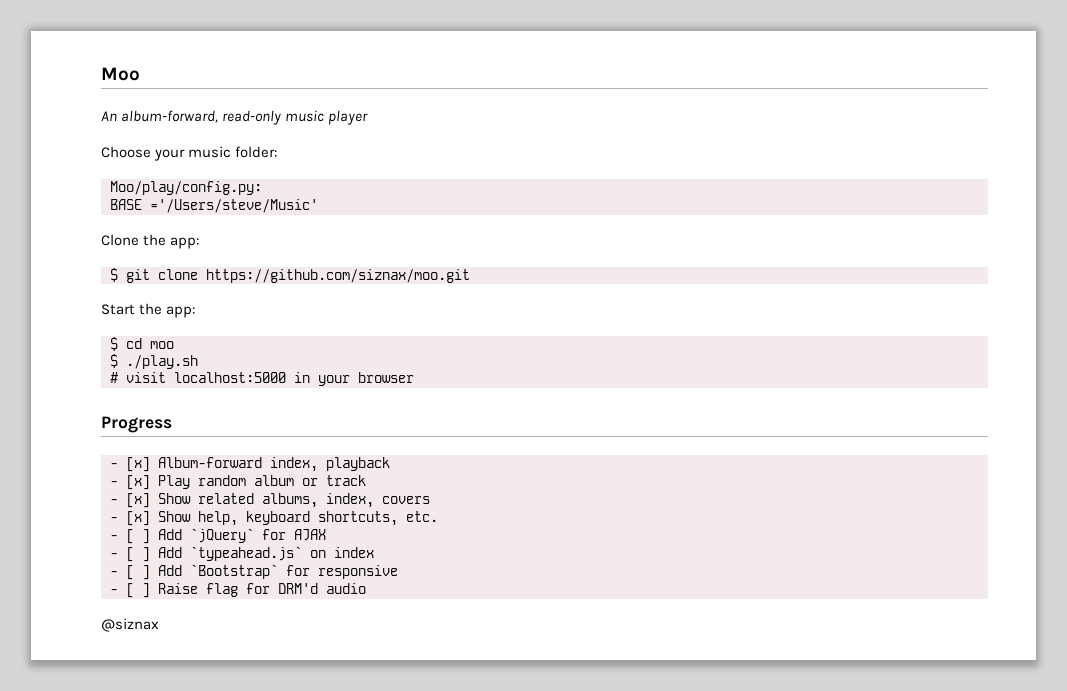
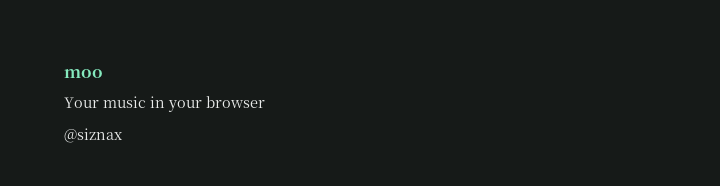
- Moo
- An album-forward, read-only music player
- Choose your music folder:
- Moo/play/config.py:
- BASE ='/Users/steve/Music'
- Clone the app:
- $ git clone https://github.com/siznax/moo.git
- Start the app:
- $ cd moo
- $ ./play.sh
- # visit localhost:5000 in your browser
- Progress
- - [x] Album-forward index, playback
- - [x] Play random album or track
- - [x] Show related albums, index, covers
- - [x] Show help, keyboard shortcuts, etc.
- - [ ] Add `jQuery` for AJAX
- - [ ] Add `typeahead.js` on index
- - [ ] Add `Bootstrap` for responsive
- - [ ] Raise flag for DRM'd audio
+ moo
+ Your music in your browser

